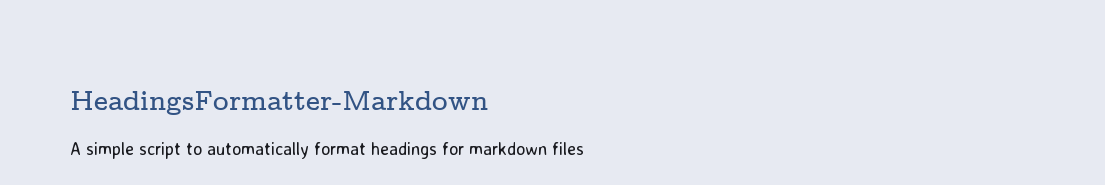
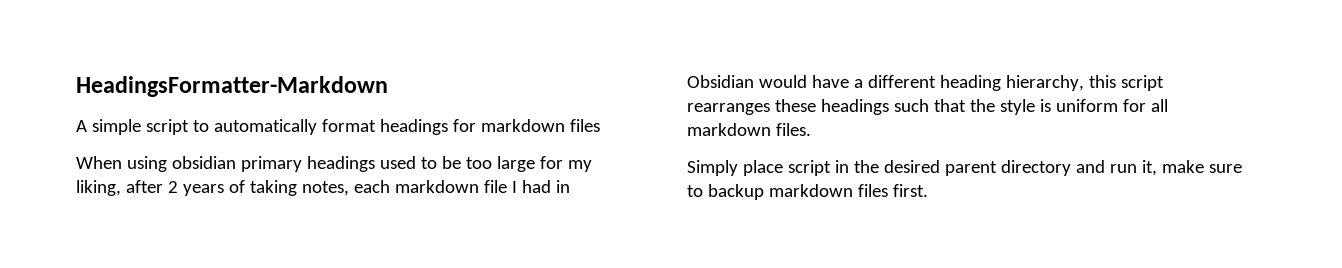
+ When using obsidian primary headings used to be too large for my liking, after 2 years of taking notes, each markdown file I had in Obsidian would have a different heading hierarchy, this script rearranges these headings such that the style is uniform for all markdown files.
+ Simply place script in the desired parent directory and run it, make sure to backup markdown files first.

